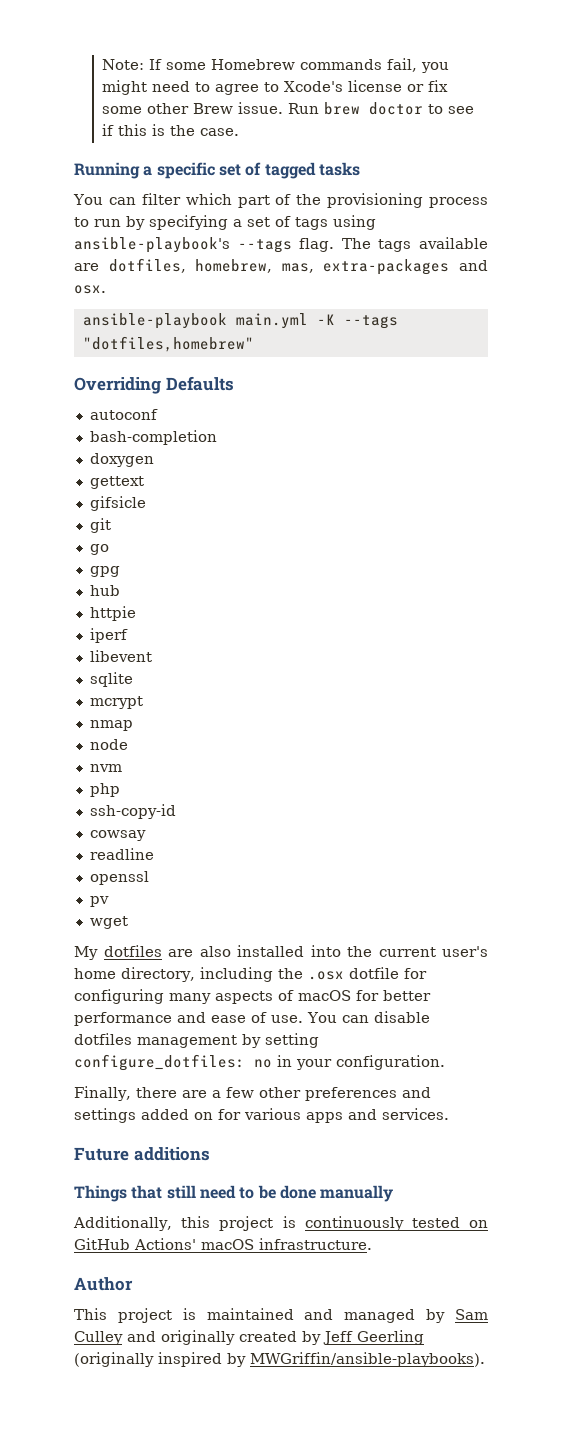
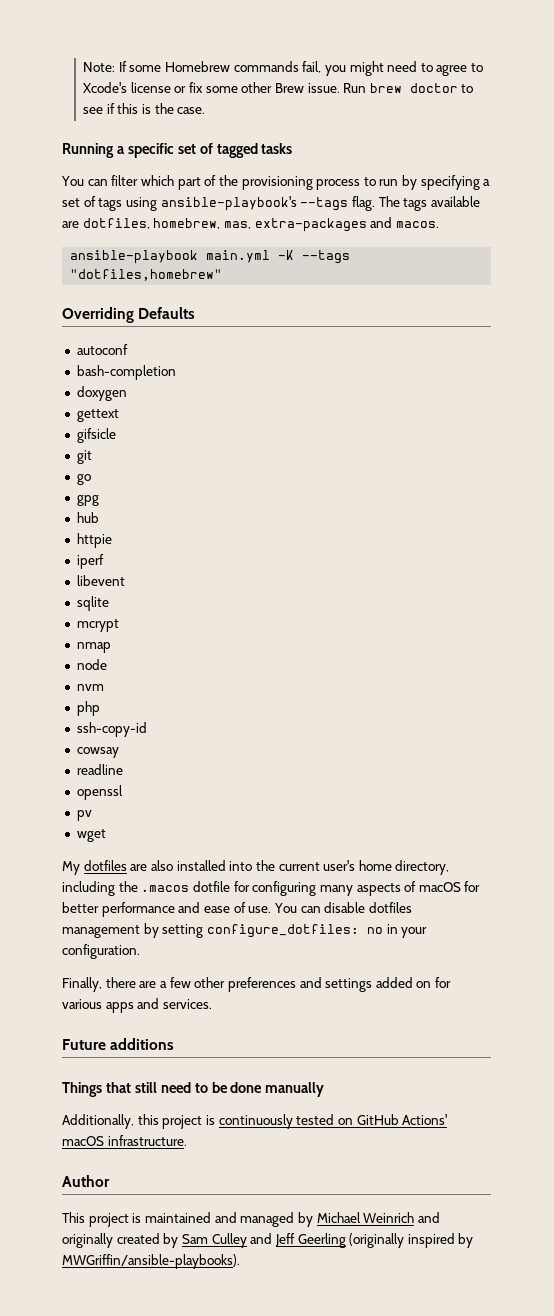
- The tags available are dotfiles, homebrew, mas, extra-packages and osx.
+ The tags available are dotfiles, homebrew, mas, extra-packages and macos.
- My dotfiles are also installed into the current user's home directory, including the .osx dotfile for configuring many aspects of macOS for better performance and ease of use.
+ My dotfiles are also installed into the current user's home directory, including the .macos dotfile for configuring many aspects of macOS for better performance and ease of use.
- This project is maintained and managed by Sam Culley and originally created by Jeff Geerling (originally inspired by MWGriffin/ansible-playbooks).
+ This project is maintained and managed by Michael Weinrich and originally created by Sam Culley and Jeff Geerling (originally inspired by MWGriffin/ansible-playbooks).

